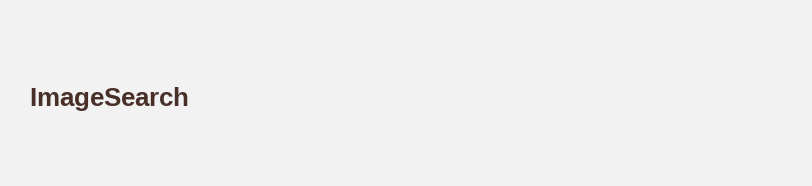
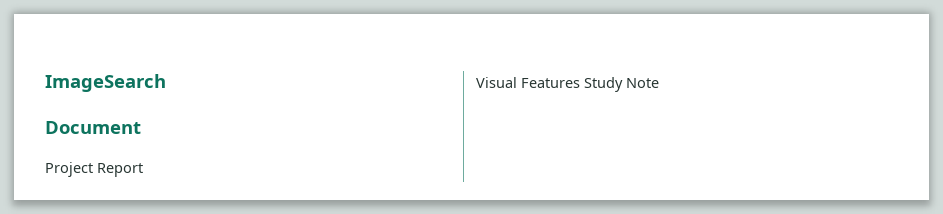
+ Document
+ Project Report
+ Visual Features Study Note

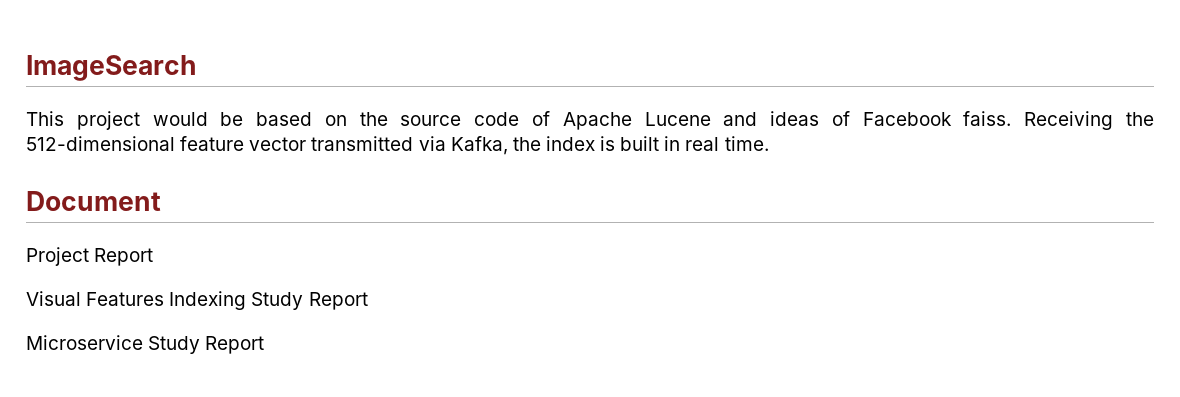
+ This project would be based on the source code of Apache Lucene and ideas of Facebook faiss. Receiving the 512-dimensional feature vector transmitted via Kafka, the index is built in real time.
- Visual Features Study Note
+ Visual Features Indexing Study Report
+ Microservice Study Report

